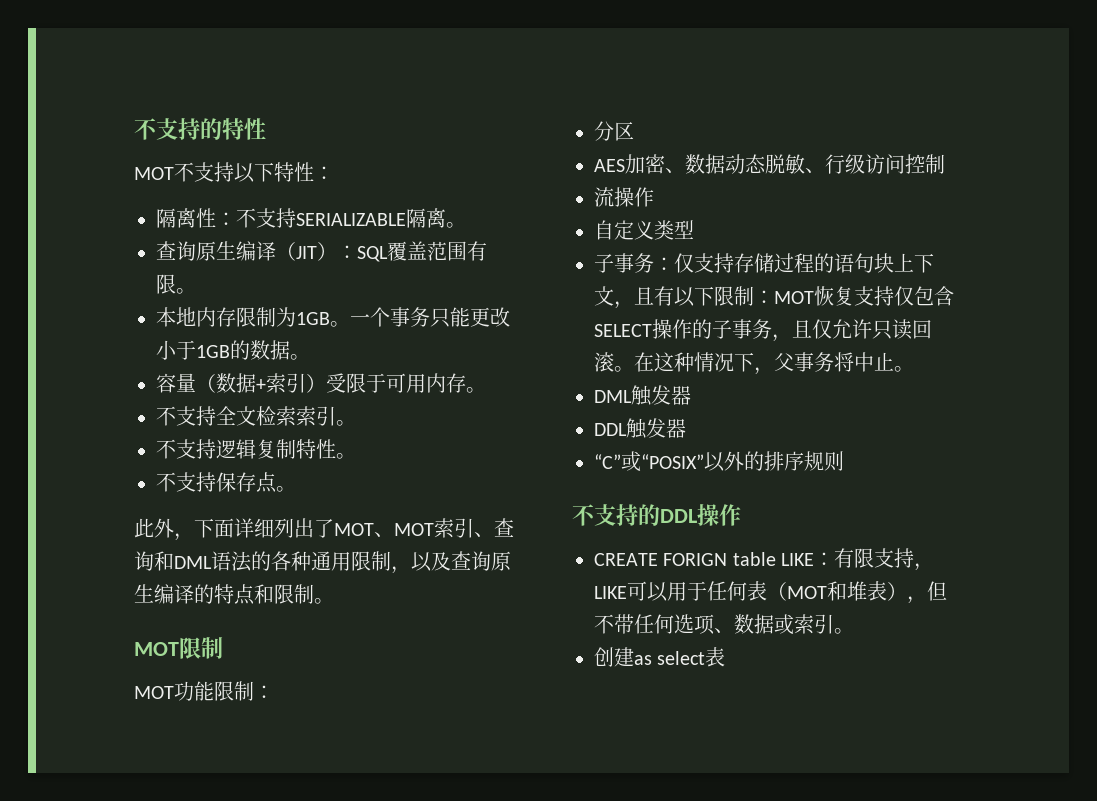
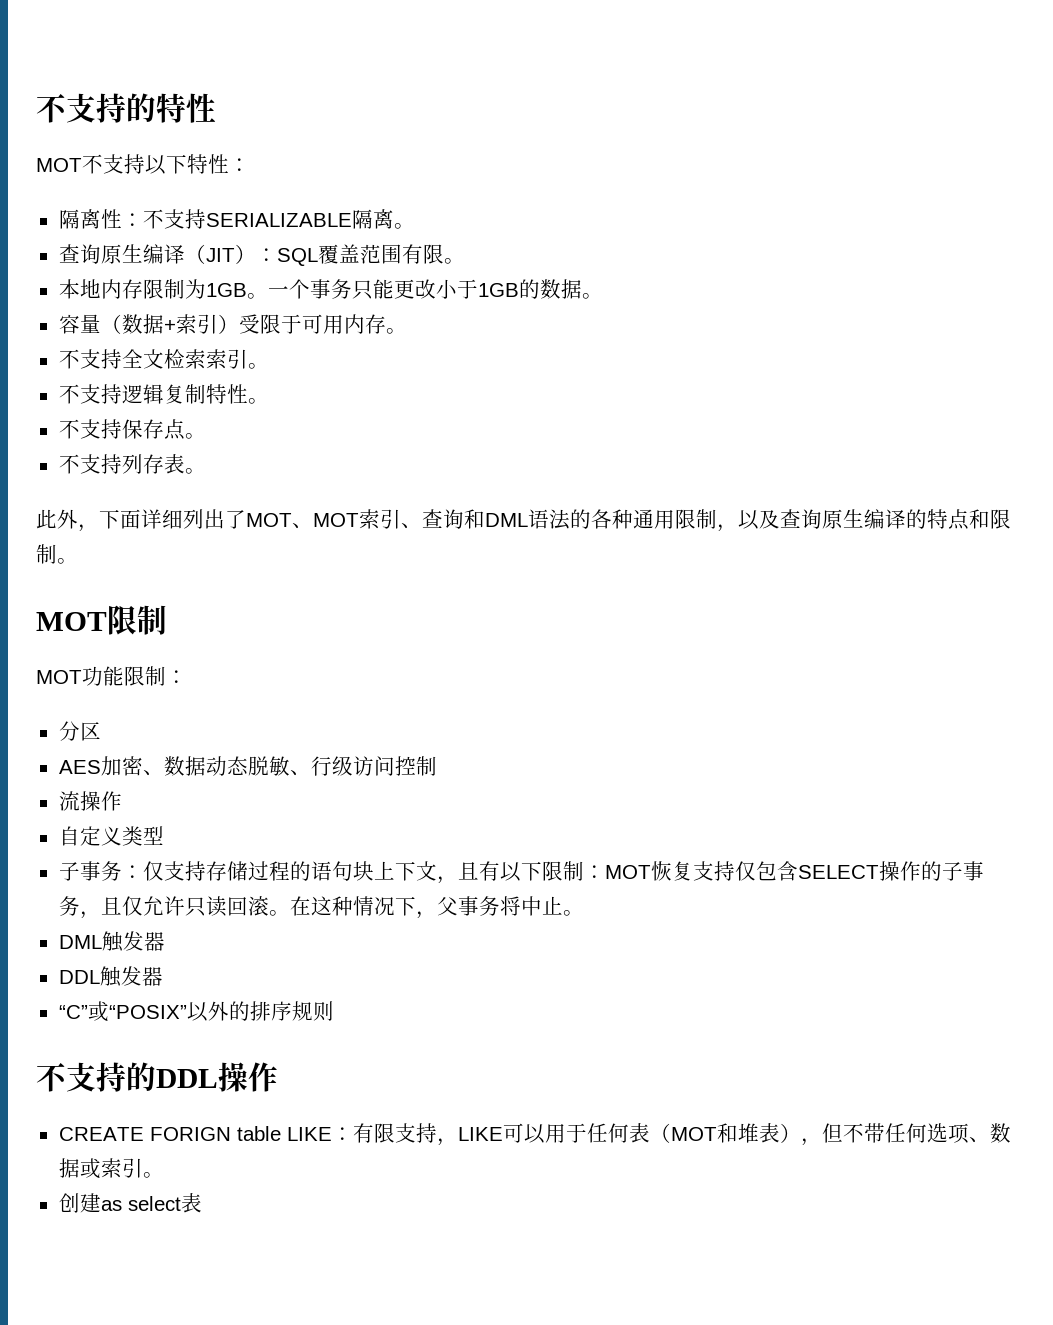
+ 不支持列存表。

